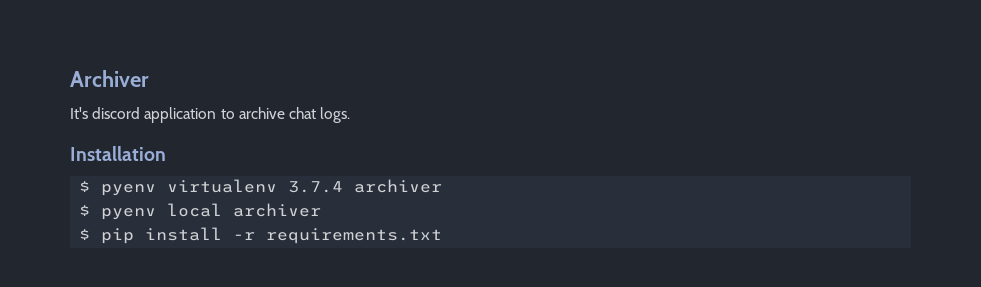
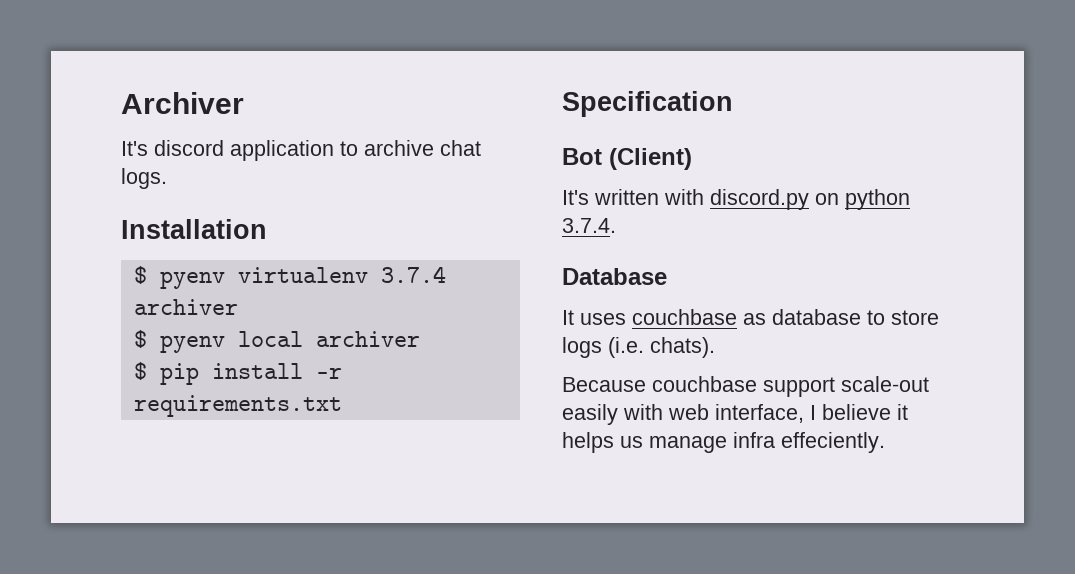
+ Specification
+ Bot (Client)
+ It's written with discord.py on python 3.7.4.
+ Database
+ It uses couchbase as database to store logs (i.e. chats).
+ Because couchbase support scale-out easily with web interface, I believe it helps us manage infra effeciently.

